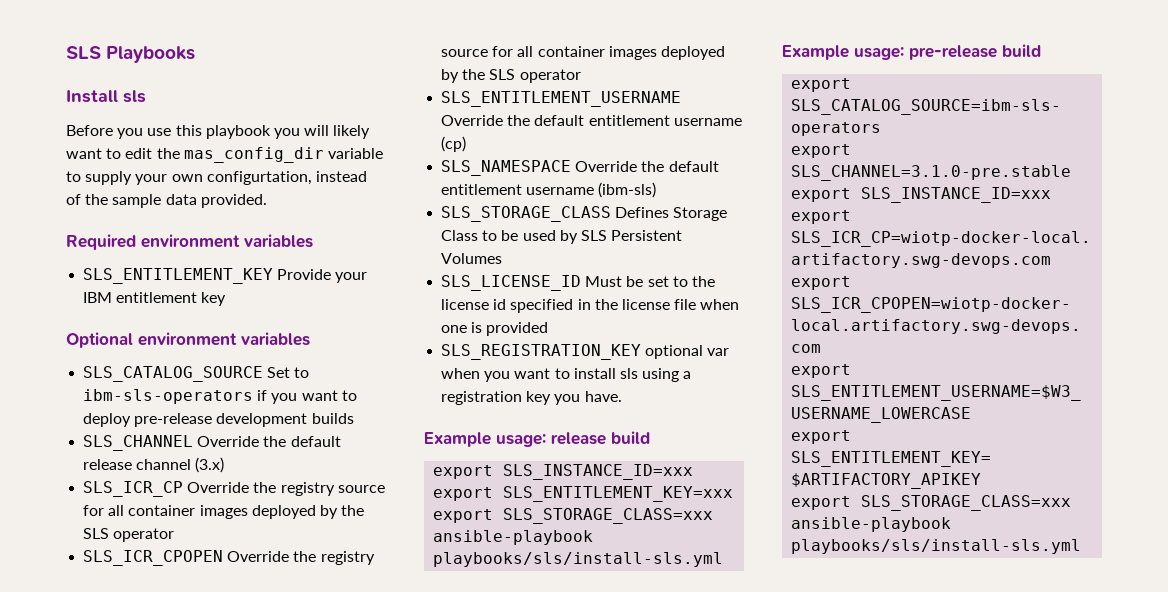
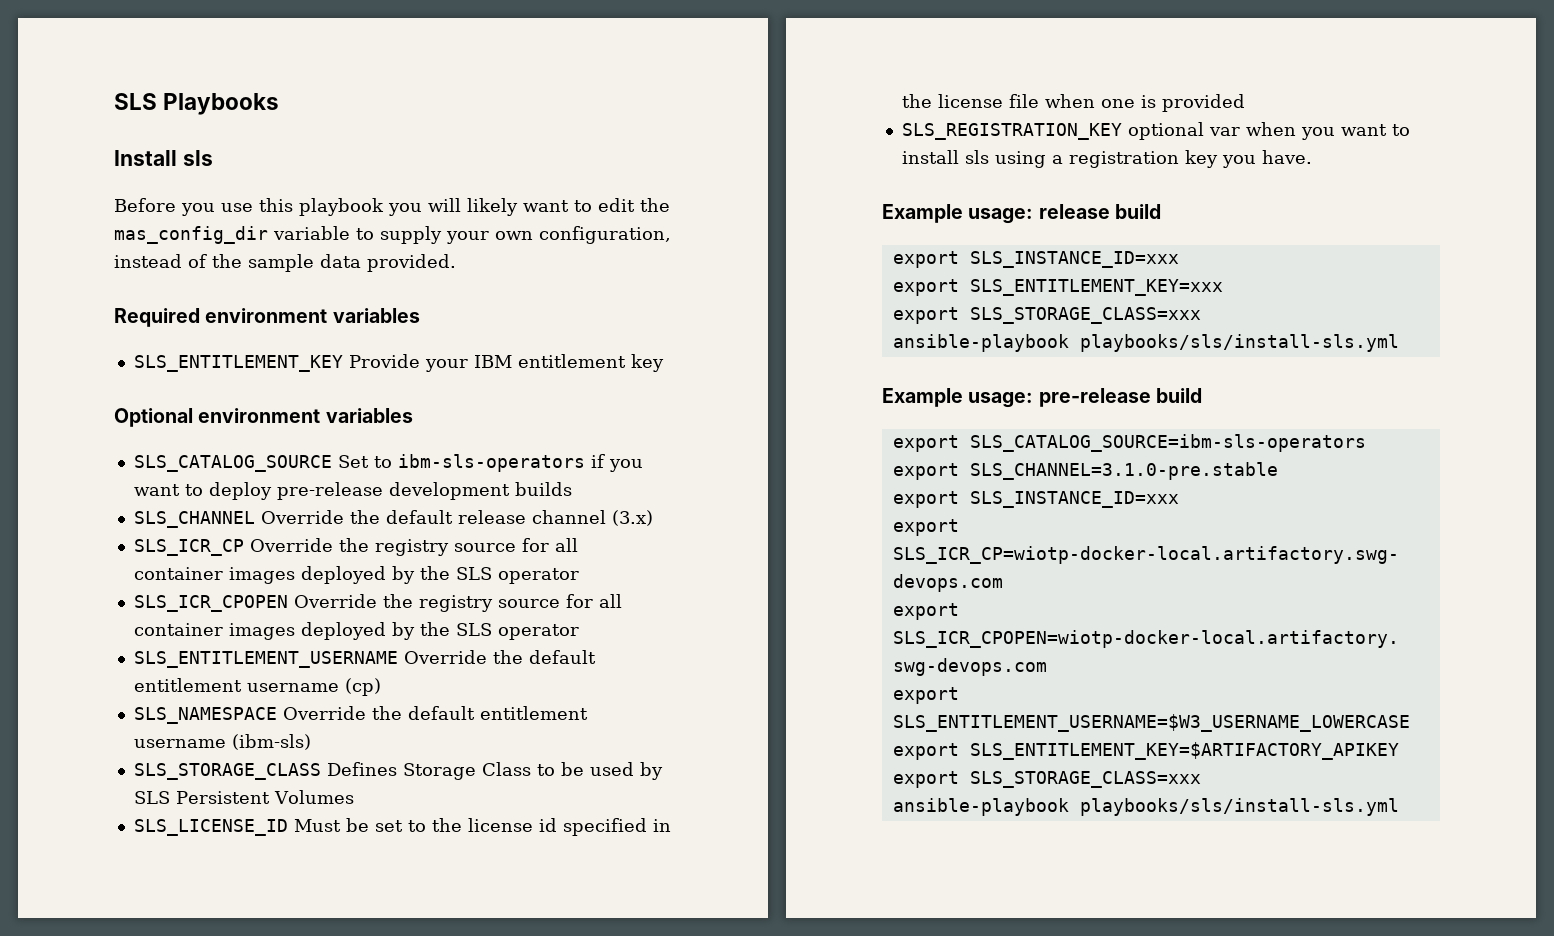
- Before you use this playbook you will likely want to edit the mas_config_dir variable to supply your own configurtation, instead of the sample data provided.
+ Before you use this playbook you will likely want to edit the mas_config_dir variable to supply your own configuration, instead of the sample data provided.

